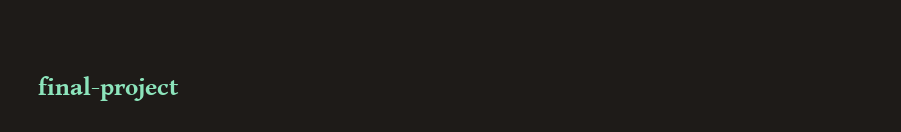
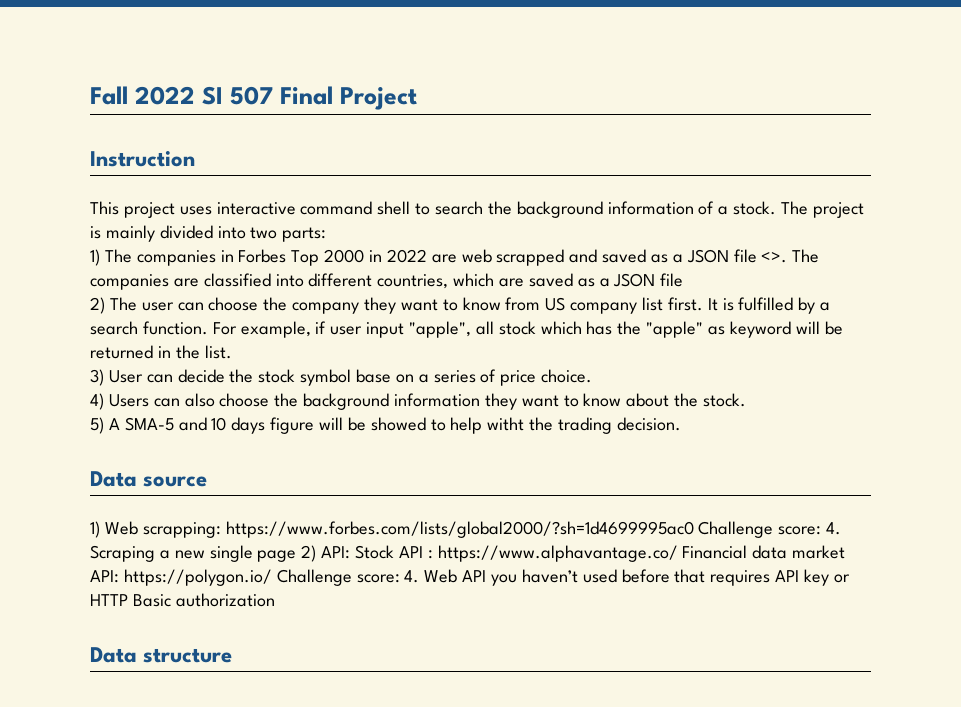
- final-project
+ Fall 2022 SI 507 Final Project
+ Instruction
+ This project uses interactive command shell to search the background information of a stock. The project is mainly divided into two parts:
+ 1) The companies in Forbes Top 2000 in 2022 are web scrapped and saved as a JSON file <>. The companies are classified into different countries, which are saved as a JSON file
+ 2) The user can choose the company they want to know from US company list first. It is fulfilled by a search function. For example, if user input "apple", all stock which has the "apple" as keyword will be returned in the list.
+ 3) User can decide the stock symbol base on a series of price choice.
+ 4) Users can also choose the background information they want to know about the stock.
+ 5) A SMA-5 and 10 days figure will be showed to help witht the trading decision.
+ Data source
+ 1) Web scrapping: https://www.forbes.com/lists/global2000/?sh=1d4699995ac0 Challenge score: 4. Scraping a new single page 2) API: Stock API : https://www.alphavantage.co/ Financial data market API: https://polygon.io/ Challenge score: 4. Web API you haven’t used before that requires API key or HTTP Basic authorization
+ Data structure

